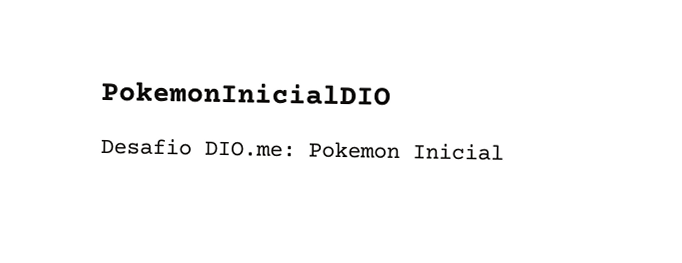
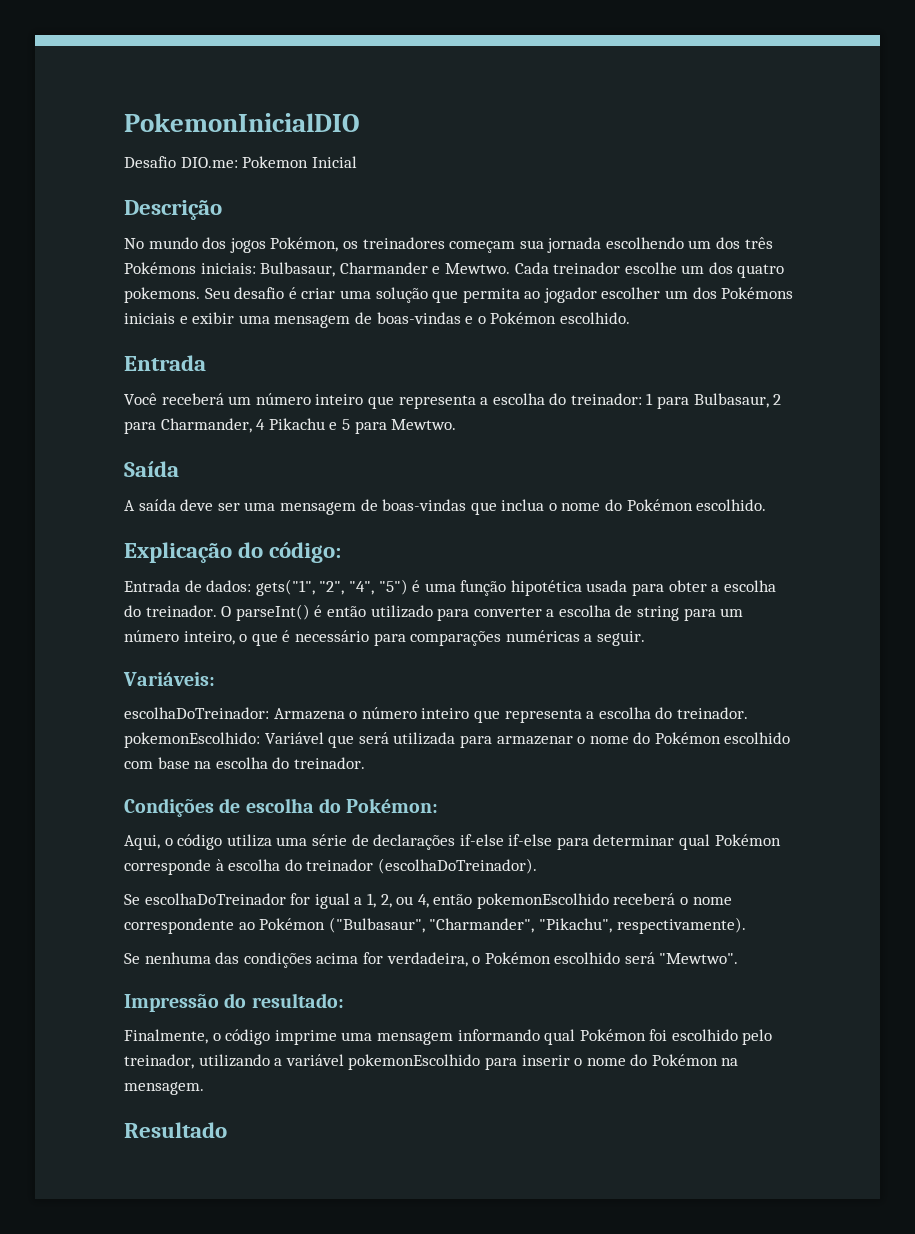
+ Descrição
+ No mundo dos jogos Pokémon, os treinadores começam sua jornada escolhendo um dos três Pokémons iniciais: Bulbasaur, Charmander e Mewtwo. Cada treinador escolhe um dos quatro pokemons. Seu desafio é criar uma solução que permita ao jogador escolher um dos Pokémons iniciais e exibir uma mensagem de boas-vindas e o Pokémon escolhido.
+ Entrada
+ Você receberá um número inteiro que representa a escolha do treinador: 1 para Bulbasaur, 2 para Charmander, 4 Pikachu e 5 para Mewtwo.
+ Saída
+ A saída deve ser uma mensagem de boas-vindas que inclua o nome do Pokémon escolhido.
+ Explicação do código:
+ Entrada de dados: gets("1", "2", "4", "5") é uma função hipotética usada para obter a escolha do treinador. O parseInt() é então utilizado para converter a escolha de string para um número inteiro, o que é necessário para comparações numéricas a seguir.
+ Variáveis:
+ escolhaDoTreinador: Armazena o número inteiro que representa a escolha do treinador. pokemonEscolhido: Variável que será utilizada para armazenar o nome do Pokémon escolhido com base na escolha do treinador.
+ Condições de escolha do Pokémon:
+ Aqui, o código utiliza uma série de declarações if-else if-else para determinar qual Pokémon corresponde à escolha do treinador (escolhaDoTreinador).
+ Se escolhaDoTreinador for igual a 1, 2, ou 4, então pokemonEscolhido receberá o nome correspondente ao Pokémon ("Bulbasaur", "Charmander", "Pikachu", respectivamente).
+ Se nenhuma das condições acima for verdadeira, o Pokémon escolhido será "Mewtwo".
+ Impressão do resultado:
+ Finalmente, o código imprime uma mensagem informando qual Pokémon foi escolhido pelo treinador, utilizando a variável pokemonEscolhido para inserir o nome do Pokémon na mensagem.
+ Resultado

